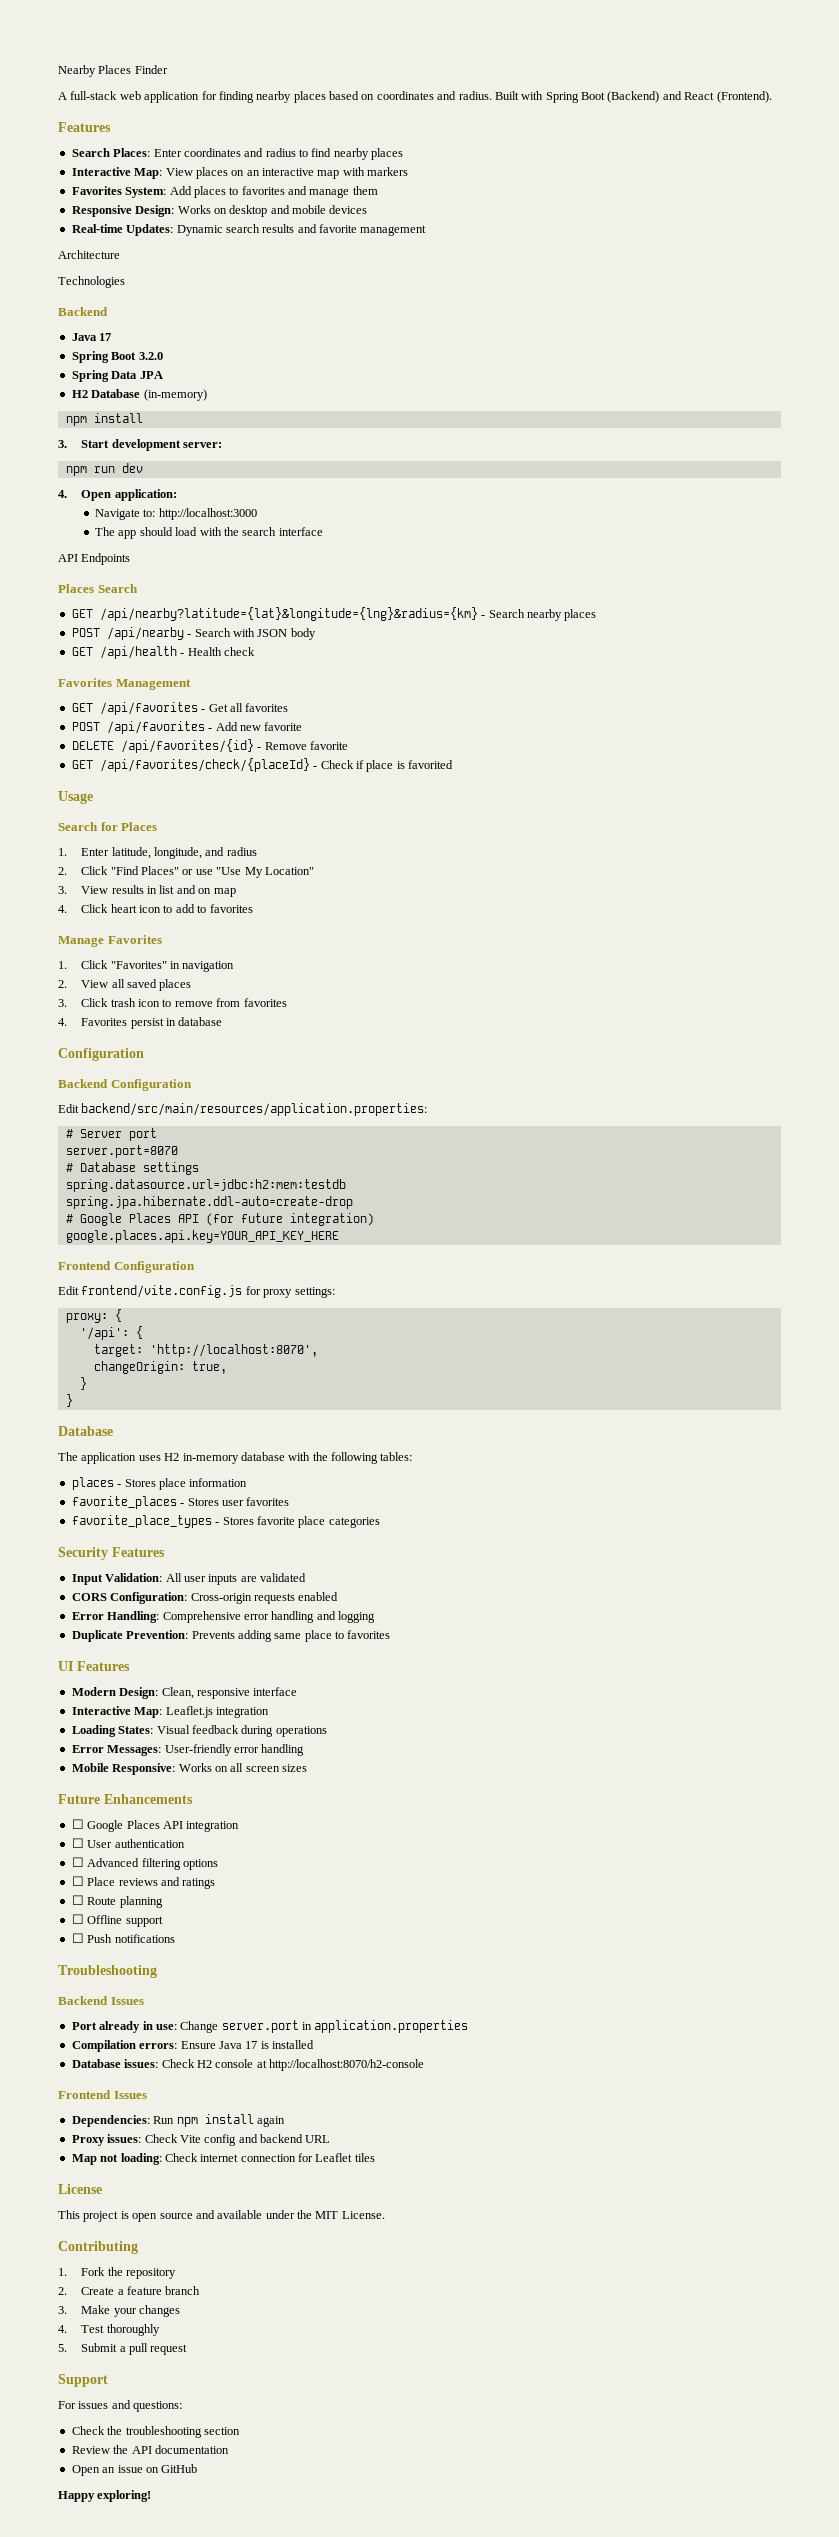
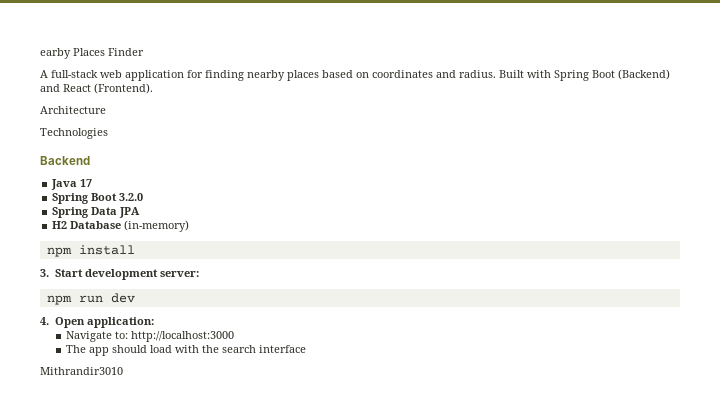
- Nearby Places Finder
+ earby Places Finder
  Built with Spring Boot (Backend) and React (Frontend).
- Features
- Search Places: Enter coordinates and radius to find nearby places
- Interactive Map: View places on an interactive map with markers
- Favorites System: Add places to favorites and manage them
- Responsive Design: Works on desktop and mobile devices
- Real-time Updates: Dynamic search results and favorite management
- API Endpoints
- Places Search
- GET /api/nearby?latitude={lat}&longitude={lng}&radius={km} - Search nearby places
- POST /api/nearby - Search with JSON body
- GET /api/health - Health check
- Favorites Management
- GET /api/favorites - Get all favorites
- POST /api/favorites - Add new favorite
- DELETE /api/favorites/{id} - Remove favorite
- GET /api/favorites/check/{placeId} - Check if place is favorited
- Usage
- Search for Places
- 1. Enter latitude, longitude, and radius
- 2. Click "Find Places" or use "Use My Location"
- 3. View results in list and on map
- 4. Click heart icon to add to favorites
- Manage Favorites
- 1. Click "Favorites" in navigation
- 2. View all saved places
- 3. Click trash icon to remove from favorites
- 4. Favorites persist in database
- Configuration
- Backend Configuration
- Edit backend/src/main/resources/application.properties:
- # Server port
- server.port=8070
- # Database settings
- spring.datasource.url=jdbc:h2:mem:testdb
- spring.jpa.hibernate.ddl-auto=create-drop
- # Google Places API (for future integration)
- google.places.api.key=YOUR_API_KEY_HERE
- Frontend Configuration
- Edit frontend/vite.config.js for proxy settings:
- proxy: {
- '/api': {
- target: 'http://localhost:8070',
- changeOrigin: true,
- }
- }
- Database
- The application uses H2 in-memory database with the following tables:
- places - Stores place information
- favorite_places - Stores user favorites
- favorite_place_types - Stores favorite place categories
- Security Features
- Input Validation: All user inputs are validated
- CORS Configuration: Cross-origin requests enabled
- Error Handling: Comprehensive error handling and logging
- Duplicate Prevention: Prevents adding same place to favorites
- UI Features
- Modern Design: Clean, responsive interface
- Interactive Map: Leaflet.js integration
- Loading States: Visual feedback during operations
- Error Messages: User-friendly error handling
- Mobile Responsive: Works on all screen sizes
- Future Enhancements
- ☐ Google Places API integration
- ☐ User authentication
- ☐ Advanced filtering options
- ☐ Place reviews and ratings
- ☐ Route planning
- ☐ Offline support
- ☐ Push notifications
- Troubleshooting
- Backend Issues
- Port already in use: Change server.port in application.properties
- Compilation errors: Ensure Java 17 is installed
- Database issues: Check H2 console at http://localhost:8070/h2-console
- Frontend Issues
- Dependencies: Run npm install again
- Proxy issues: Check Vite config and backend URL
- Map not loading: Check internet connection for Leaflet tiles
- License
- This project is open source and available under the MIT License.
- Contributing
- 1. Fork the repository
- 2. Create a feature branch
- 3. Make your changes
- 4. Test thoroughly
- 5. Submit a pull request
- Support
- For issues and questions:
- Check the troubleshooting section
- Review the API documentation
- Open an issue on GitHub
- Happy exploring!
+ Mithrandir3010

